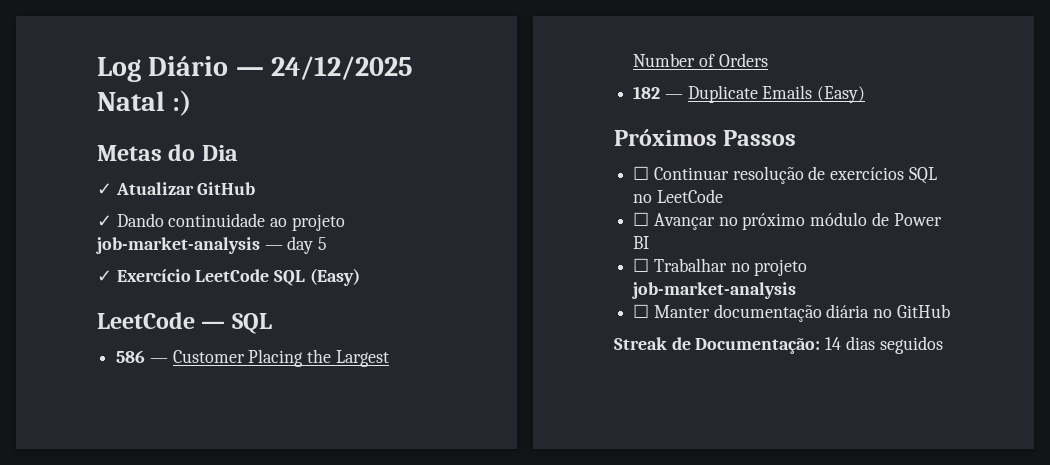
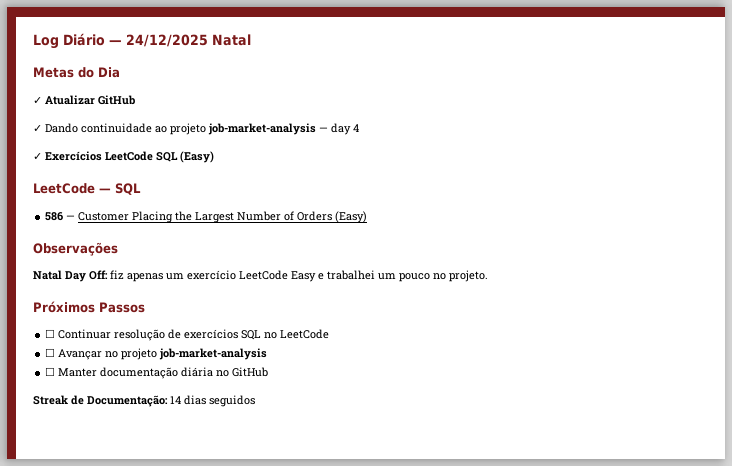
- Log Diário — 24/12/2025 Natal :)
+ Log Diário — 24/12/2025 Natal
- ✓ Dando continuidade ao projeto job-market-analysis — day 5
- ✓ Exercício LeetCode SQL (Easy)
+ ✓ Dando continuidade ao projeto job-market-analysis — day 4
+ ✓ Exercícios LeetCode SQL (Easy)
- 586 — Customer Placing the Largest Number of Orders
- 182 — Duplicate Emails (Easy)
+ 586 — Customer Placing the Largest Number of Orders (Easy)
+ Observações
+ Natal Day Off: fiz apenas um exercício LeetCode Easy e trabalhei um pouco no projeto.
- ☐ Avançar no próximo módulo de Power BI
- ☐ Trabalhar no projeto job-market-analysis
+ ☐ Avançar no projeto job-market-analysis

